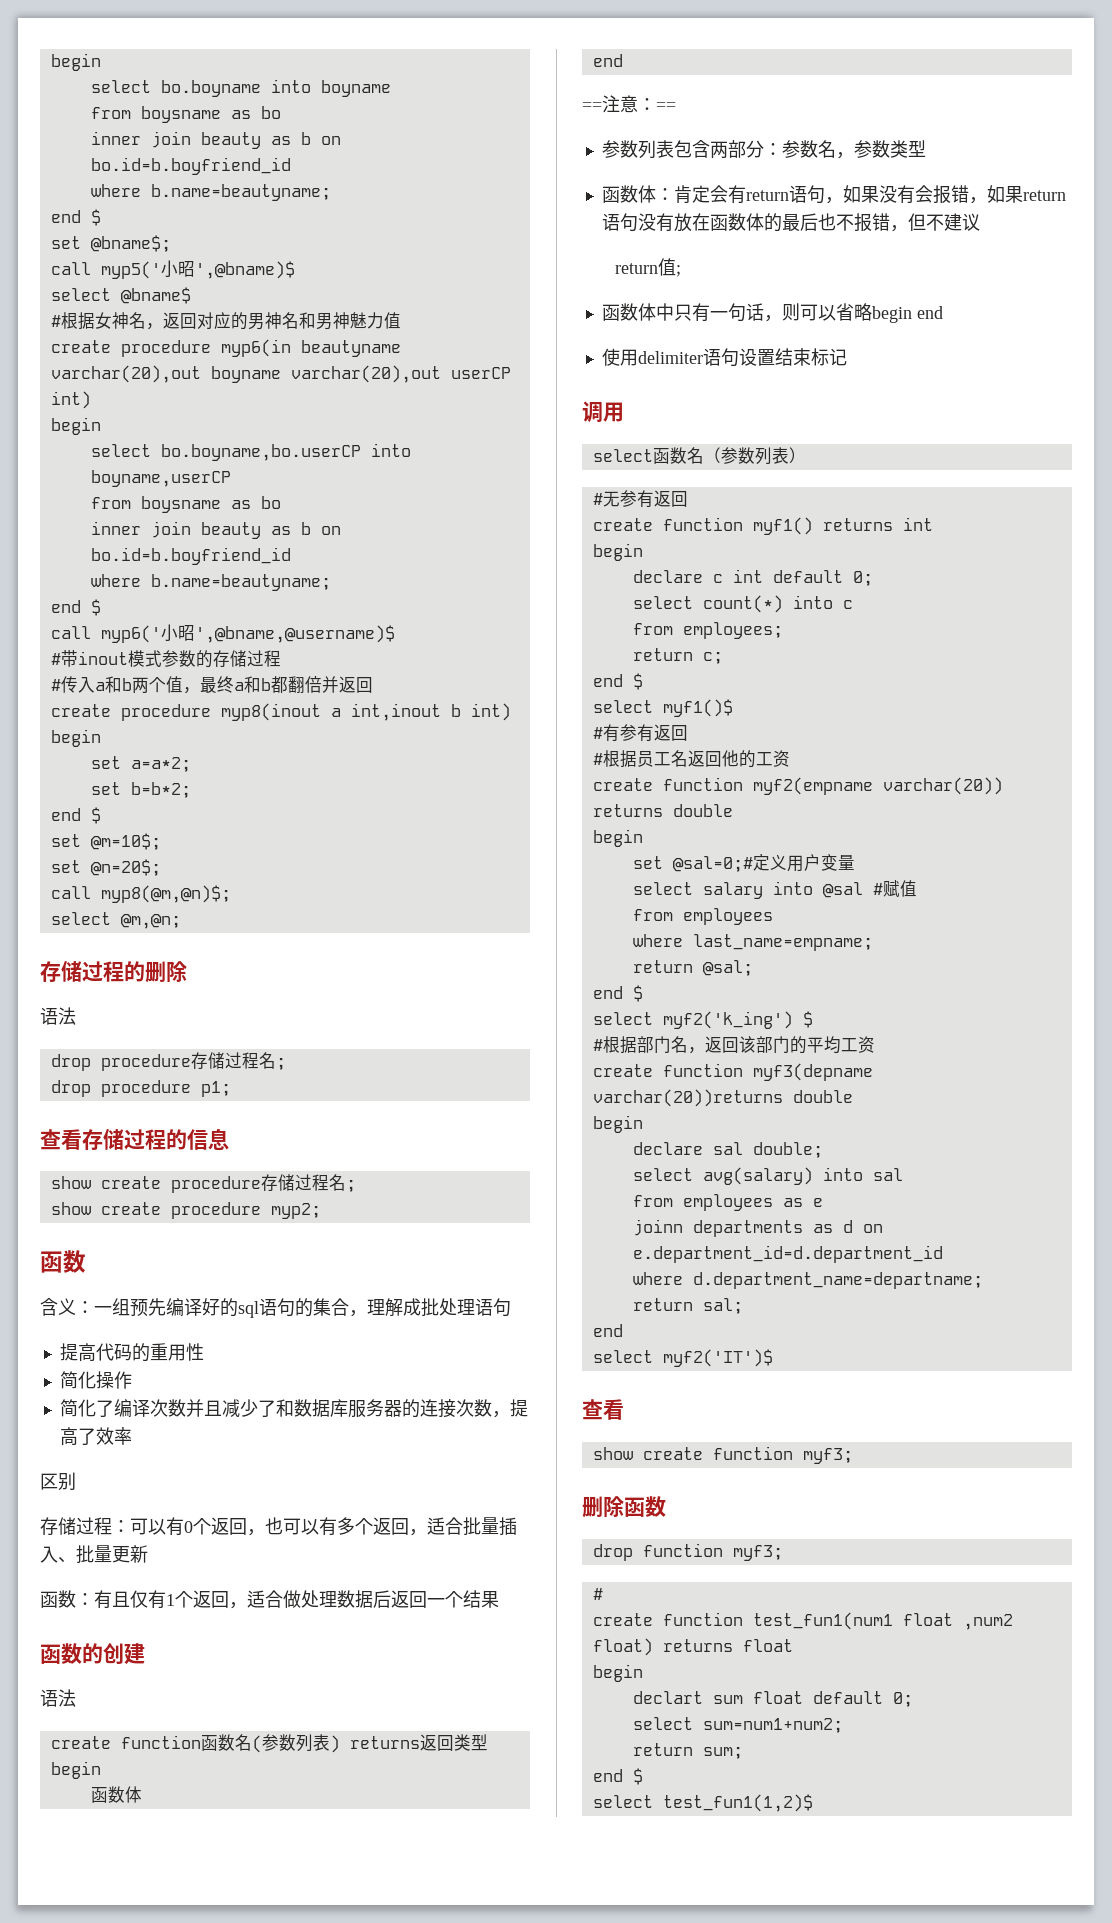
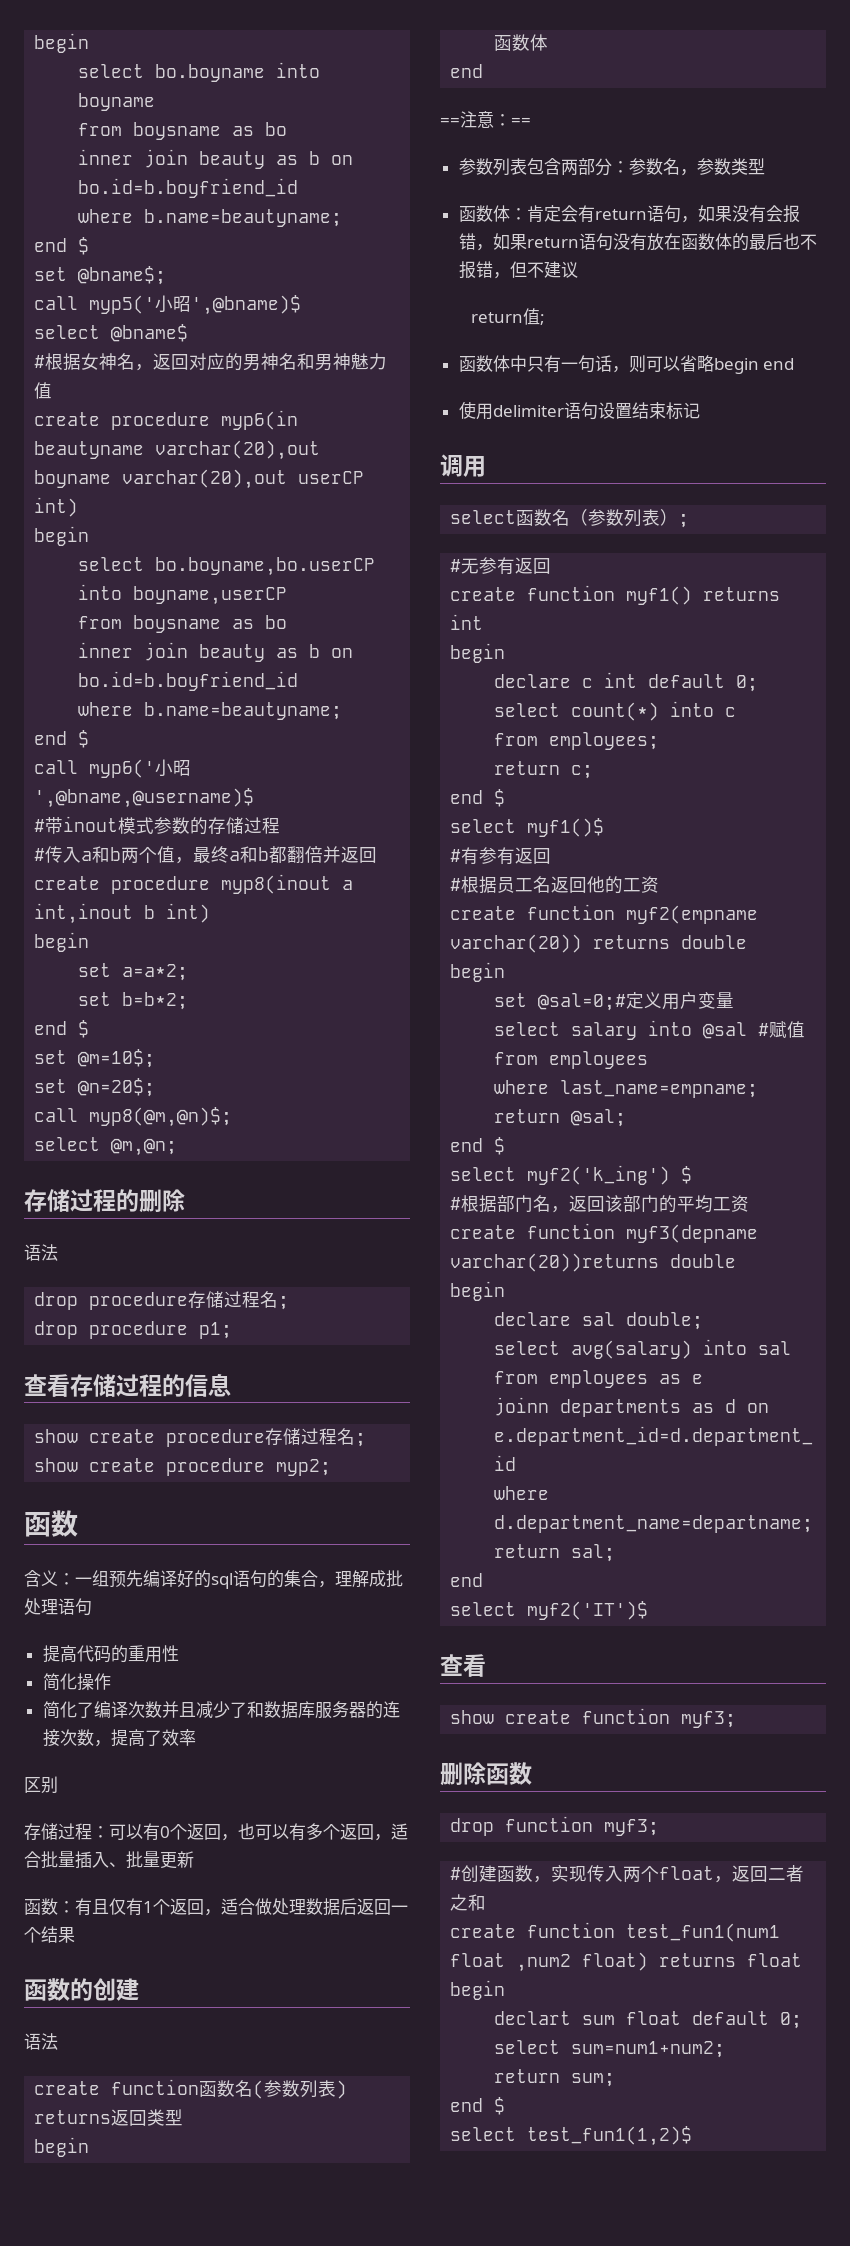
- select函数名（参数列表）
+ select函数名（参数列表）;
  drop function myf3;
- #
+ #创建函数，实现传入两个float，返回二者之和

